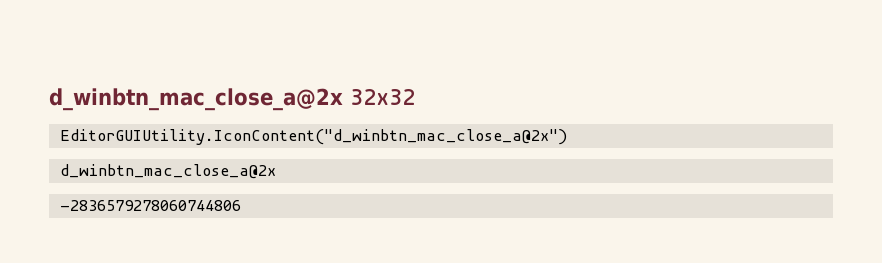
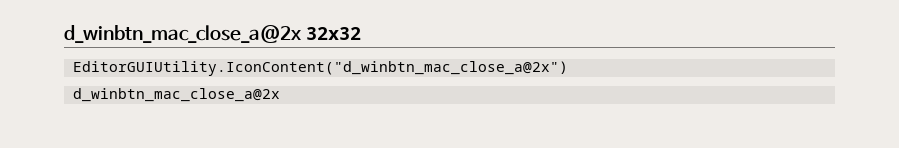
- -2836579278060744806

